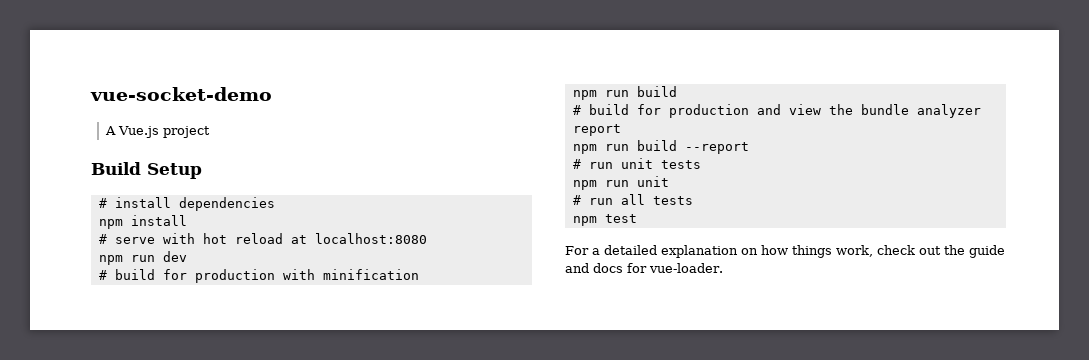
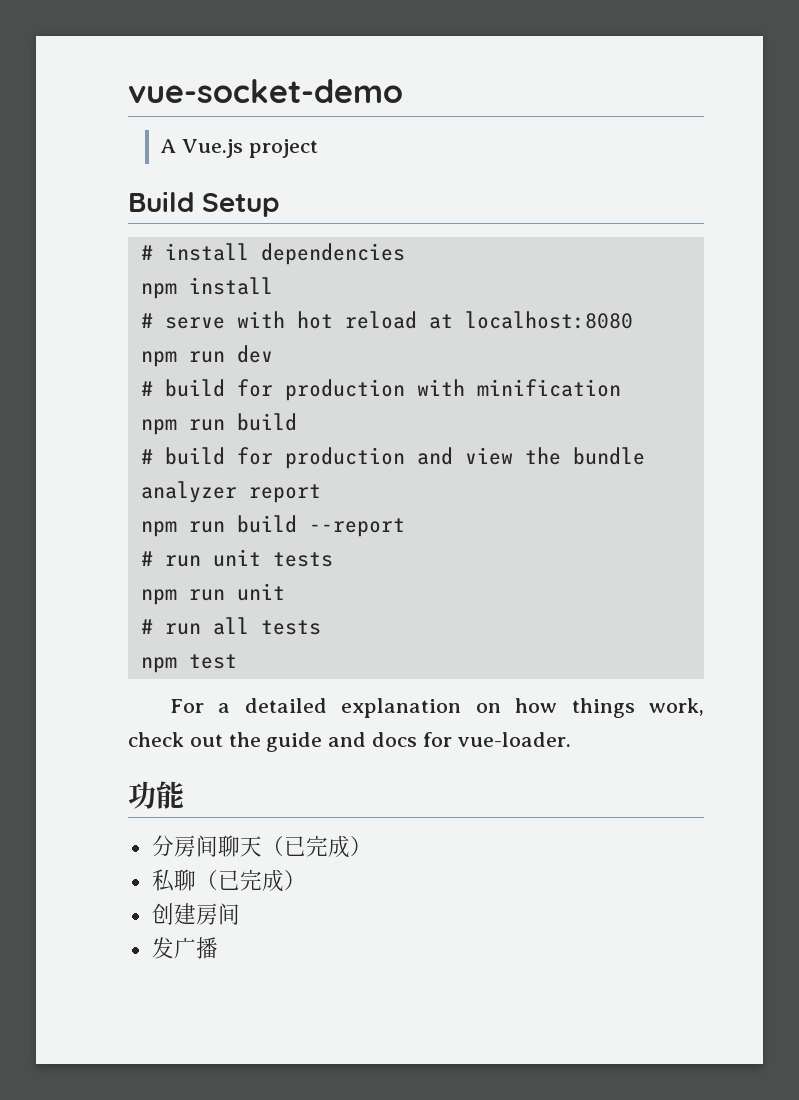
+ 功能
+ 分房间聊天（已完成）
+ 私聊（已完成）
+ 创建房间
+ 发广播

